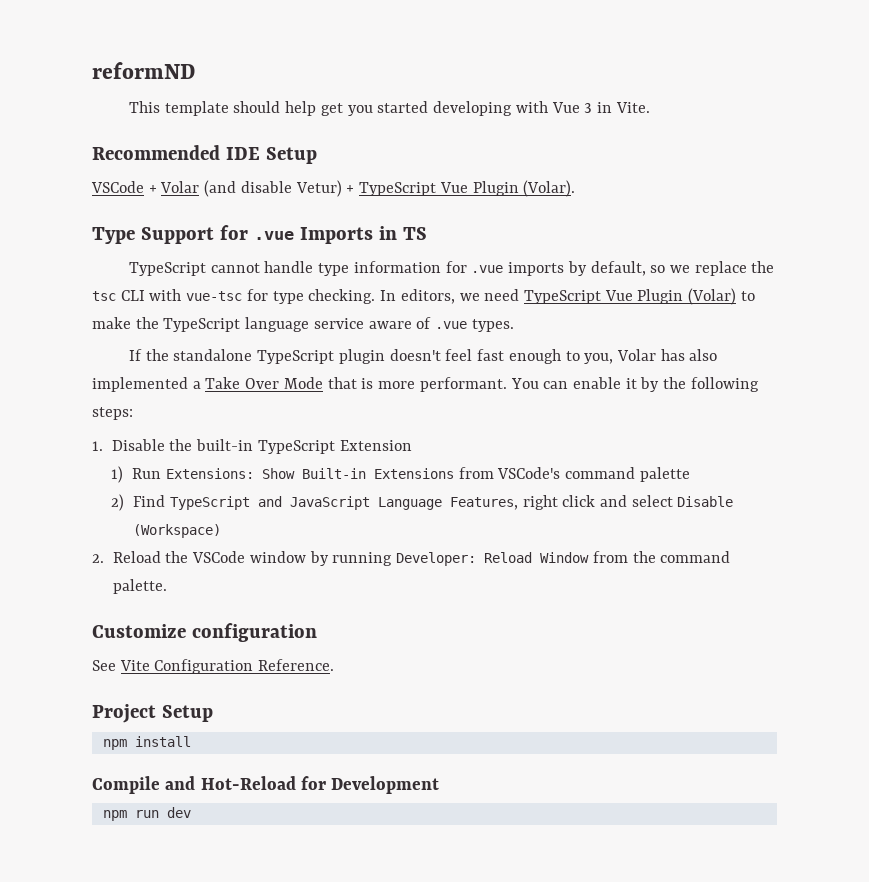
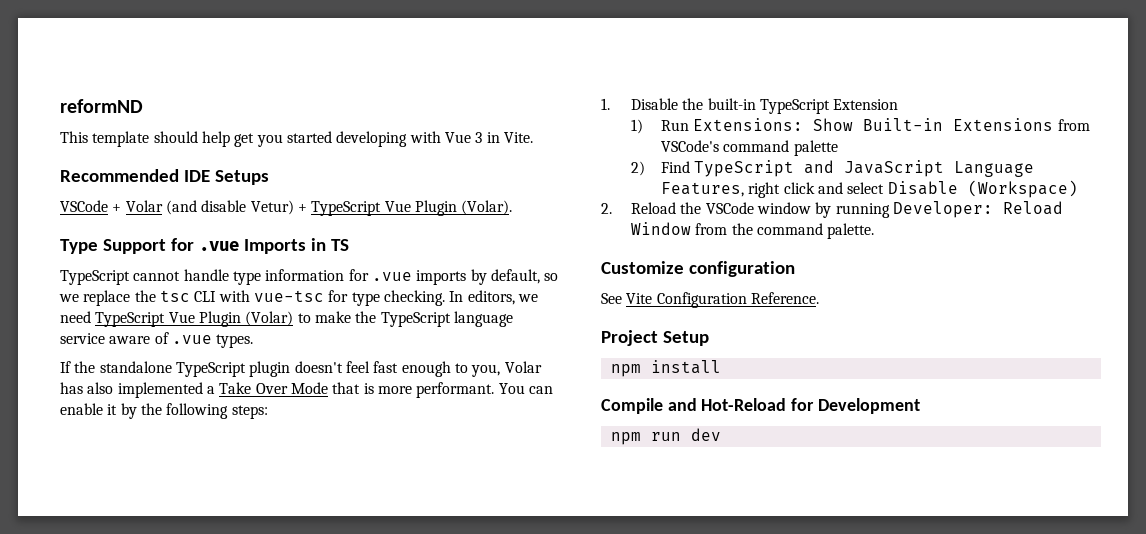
- Recommended IDE Setup
+ Recommended IDE Setups

